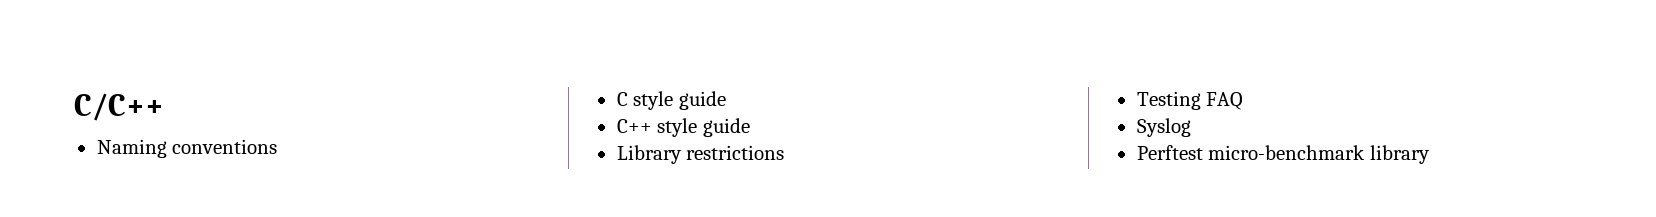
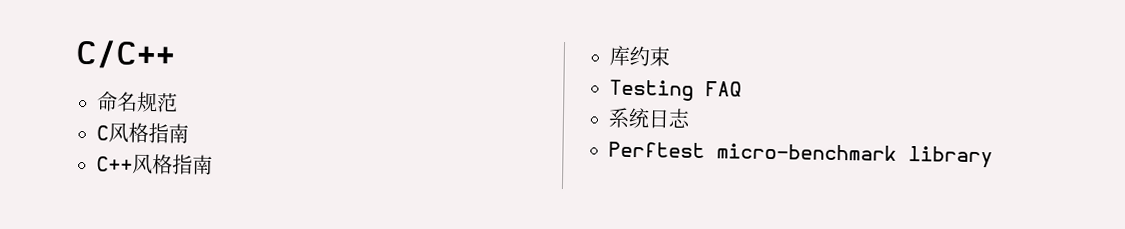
- Naming conventions
+ 命名规范
- C style guide
+ C风格指南
- C++ style guide
- Library restrictions
+ C++风格指南
+ 库约束
- Syslog
+ 系统日志

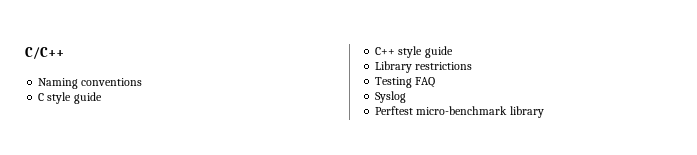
- 命名规范
+ Naming conventions
- C风格指南
+ C style guide
- C++风格指南
- 库约束
+ C++ style guide
+ Library restrictions
- 系统日志
+ Syslog

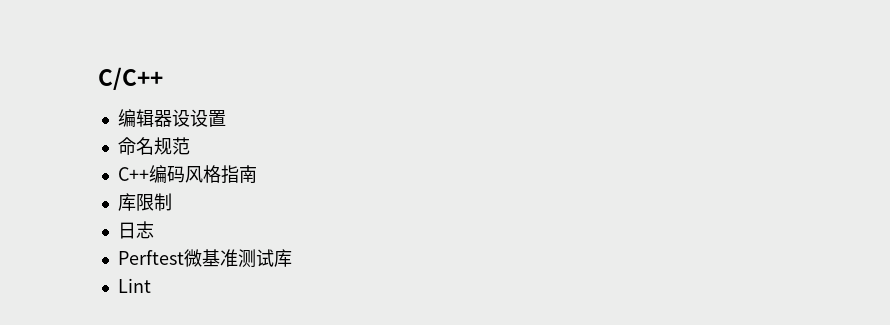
- Naming conventions
- C style guide
- C++ style guide
- Library restrictions
- Testing FAQ
- Syslog
- Perftest micro-benchmark library
+ 编辑器设设置
+ 命名规范
+ C++编码风格指南
+ 库限制
+ 日志
+ Perftest微基准测试库
+ Lint

